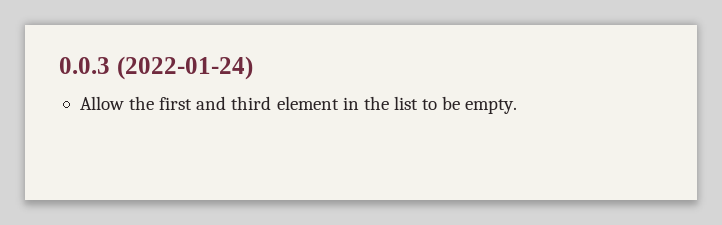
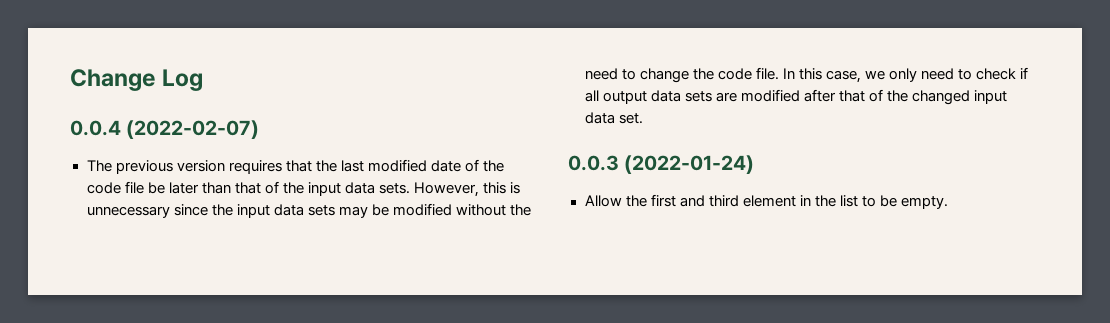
+ Change Log
+ 0.0.4 (2022-02-07)
+ The previous version requires that the last modified date of the code file be later than that of the input data sets. However, this is unnecessary since the input data sets may be modified without the need to change the code file. In this case, we only need to check if all output data sets are modified after that of the changed input data set.

